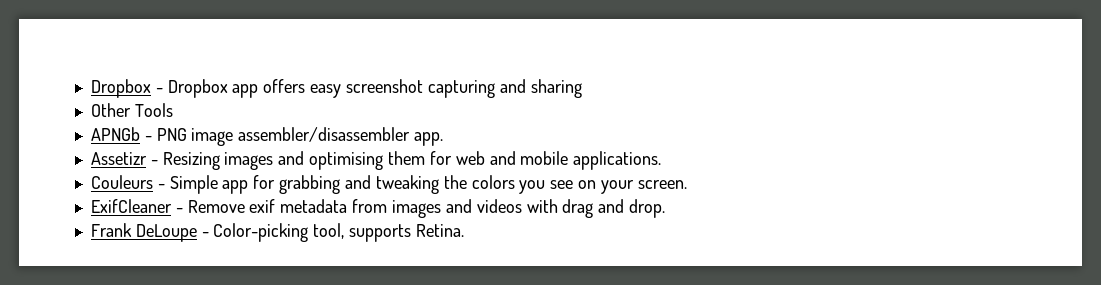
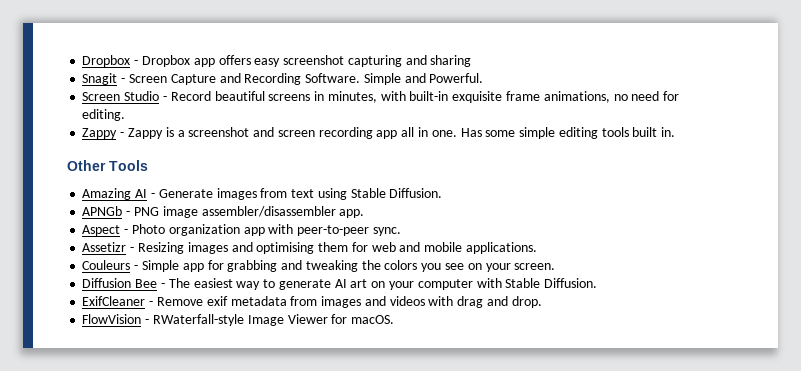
+ Snagit - Screen Capture and Recording Software. Simple and Powerful.
+ Screen Studio - Record beautiful screens in minutes, with built-in exquisite frame animations, no need for editing.
+ Zappy - Zappy is a screenshot and screen recording app all in one. Has some simple editing tools built in.
  Other Tools
+ Amazing AI - Generate images from text using Stable Diffusion.
+ Aspect - Photo organization app with peer-to-peer sync.
+ Diffusion Bee - The easiest way to generate AI art on your computer with Stable Diffusion.
- Frank DeLoupe - Color-picking tool, supports Retina.
+ FlowVision - RWaterfall-style Image Viewer for macOS.

